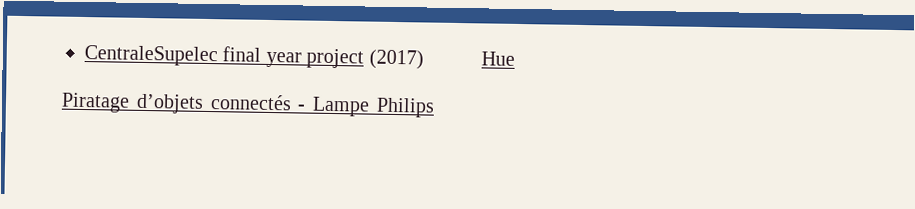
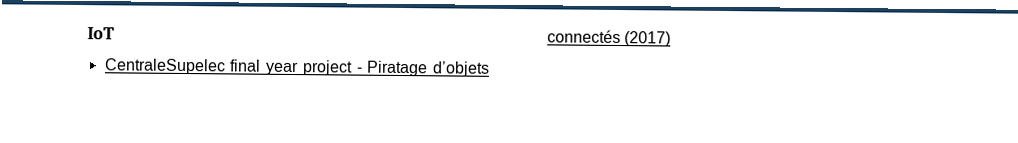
+ IoT
- CentraleSupelec final year project (2017)
- Piratage d’objets connectés - Lampe Philips Hue
+ CentraleSupelec final year project - Piratage d’objets connectés (2017)

